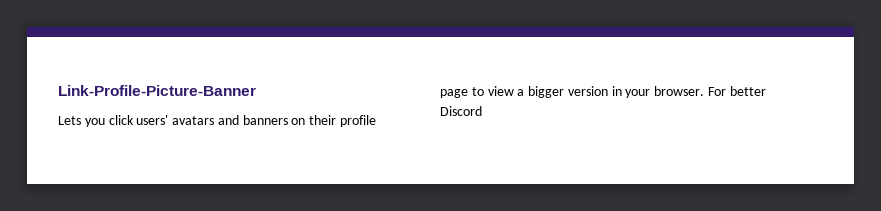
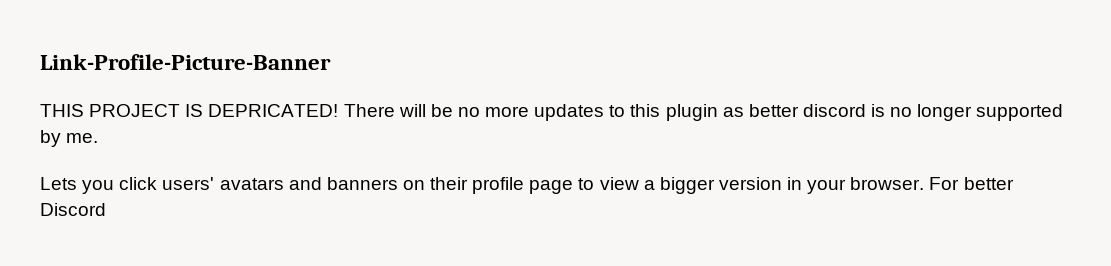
+ THIS PROJECT IS DEPRICATED! There will be no more updates to this plugin as better discord is no longer supported by me.

